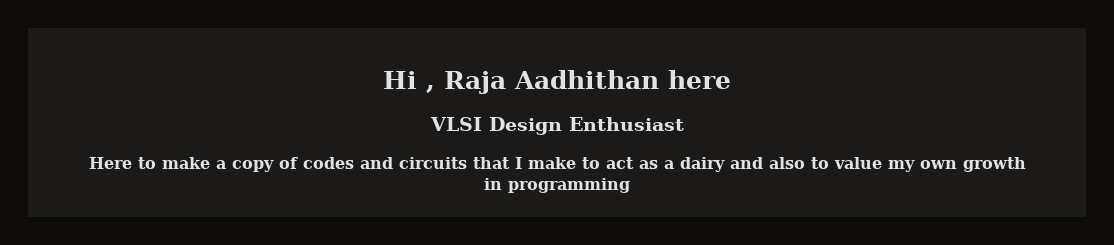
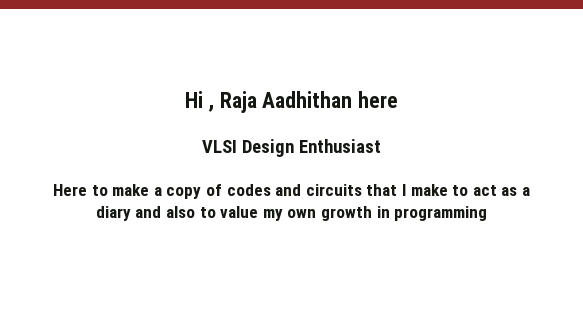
- Here to make a copy of codes and circuits that I make to act as a dairy and also to value my own growth in programming
+ Here to make a copy of codes and circuits that I make to act as a diary and also to value my own growth in programming

